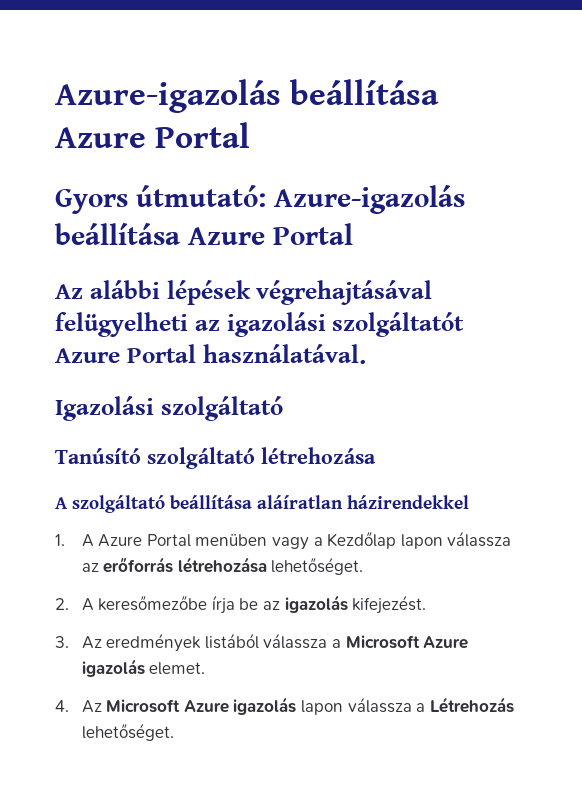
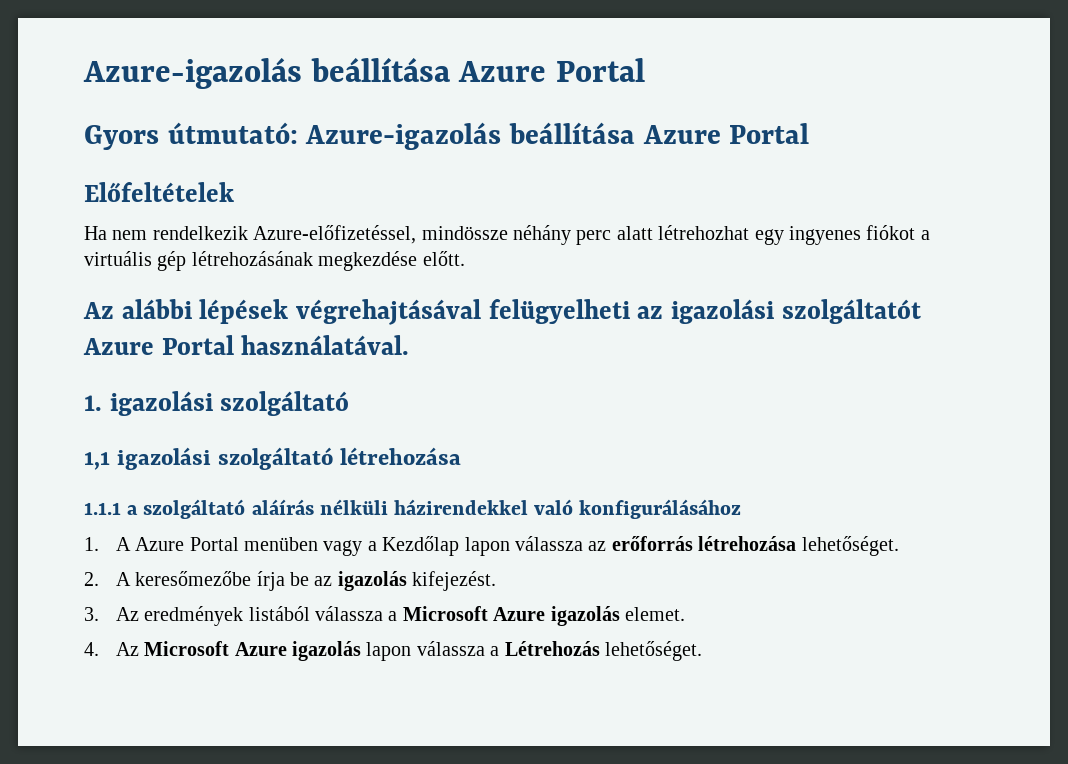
+ Előfeltételek
+ Ha nem rendelkezik Azure-előfizetéssel, mindössze néhány perc alatt létrehozhat egy ingyenes fiókot a virtuális gép létrehozásának megkezdése előtt.
- Igazolási szolgáltató
+ 1. igazolási szolgáltató
- Tanúsító szolgáltató létrehozása
+ 1,1 igazolási szolgáltató létrehozása
- A szolgáltató beállítása aláíratlan házirendekkel
+ 1.1.1 a szolgáltató aláírás nélküli házirendekkel való konfigurálásához

